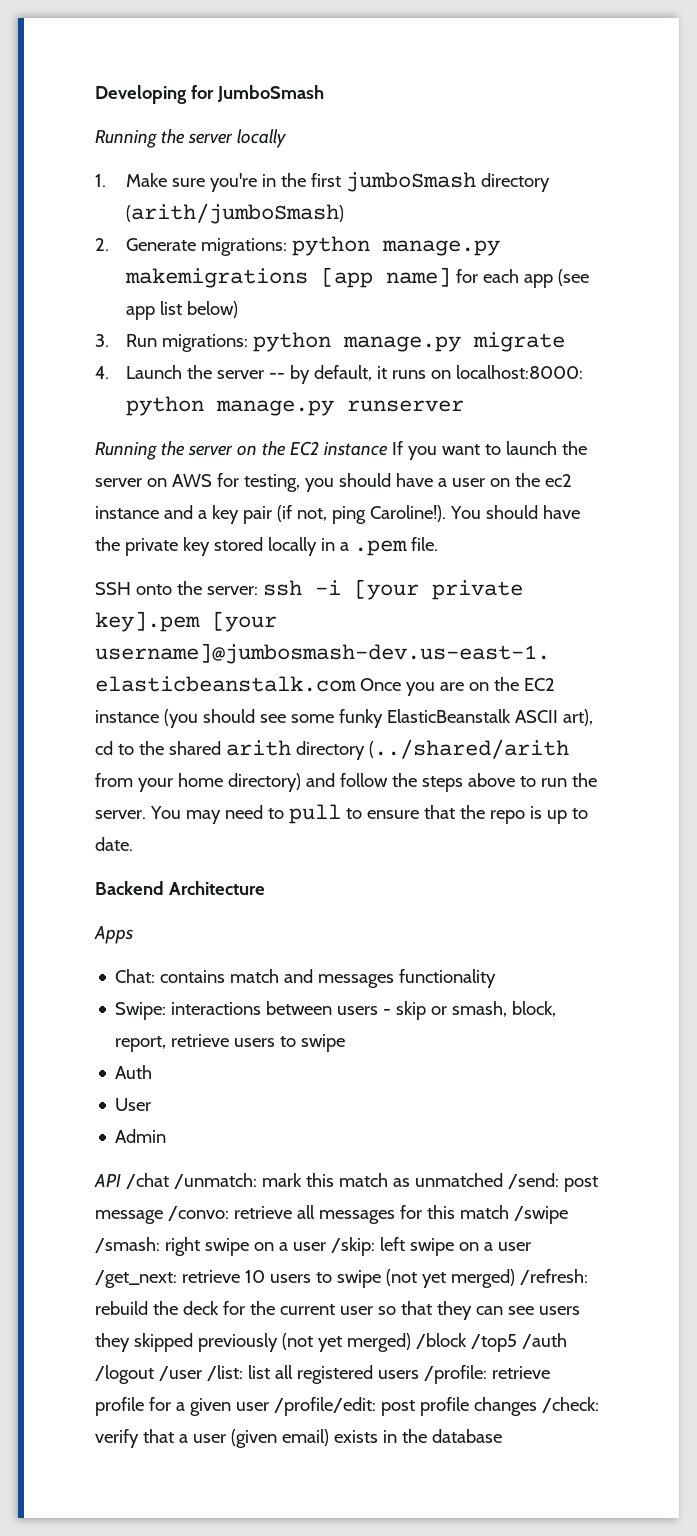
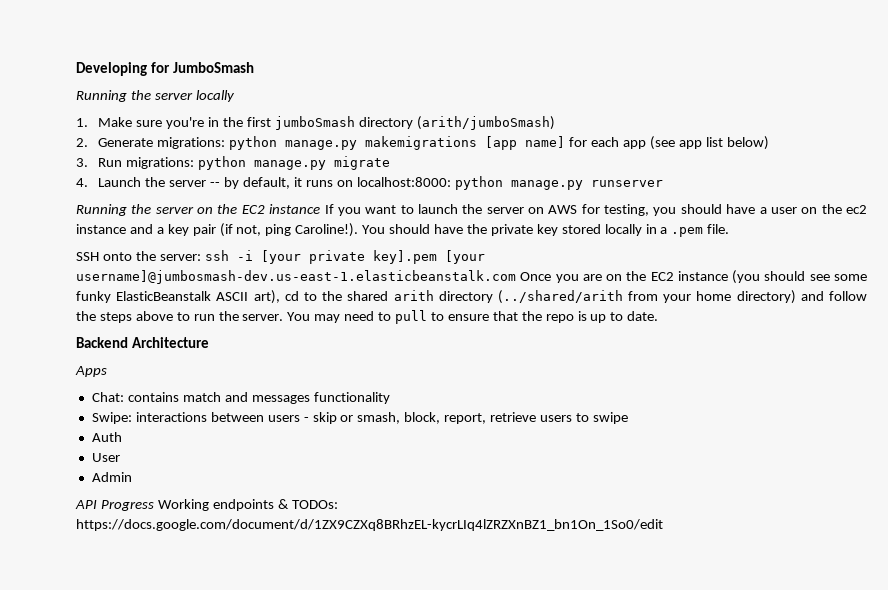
- API /chat /unmatch: mark this match as unmatched /send: post message /convo: retrieve all messages for this match /swipe /smash: right swipe on a user /skip: left swipe on a user /get_next: retrieve 10 users to swipe (not yet merged) /refresh: rebuild the deck for the current user so that they can see users they skipped previously (not yet merged) /block /top5 /auth /logout /user /list: list all registered users /profile: retrieve profile for a given user /profile/edit: post profile changes /check: verify that a user (given email) exists in the database
+ API Progress Working endpoints & TODOs: https://docs.google.com/document/d/1ZX9CZXq8BRhzEL-kycrLIq4lZRZXnBZ1_bn1On_1So0/edit

